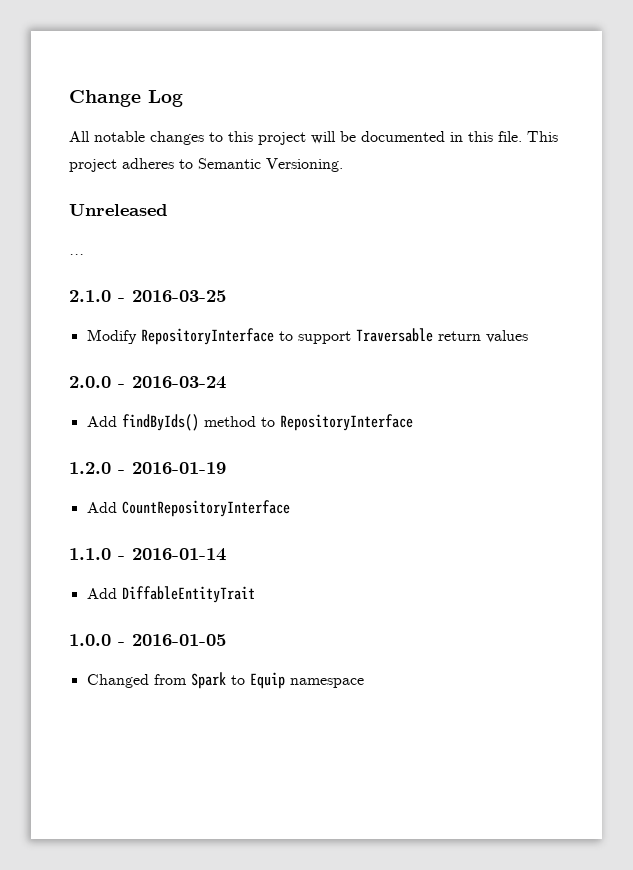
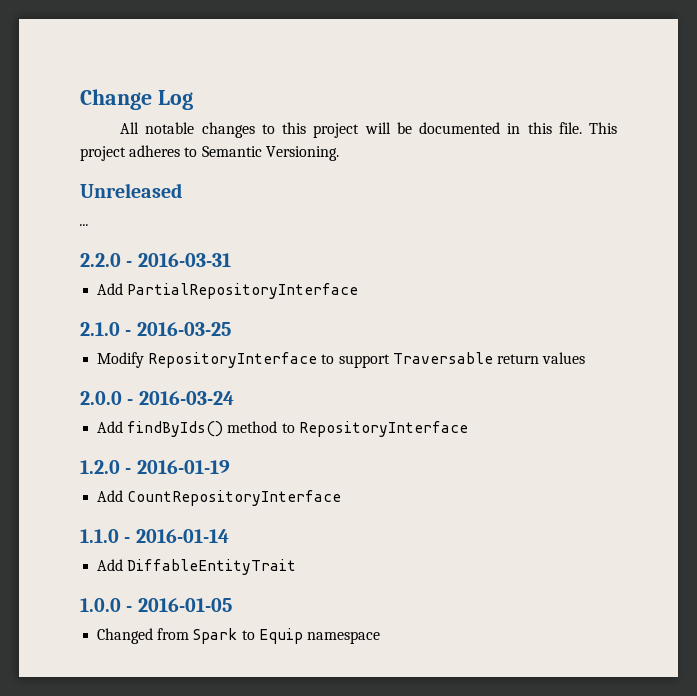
+ 2.2.0 - 2016-03-31
+ Add PartialRepositoryInterface

